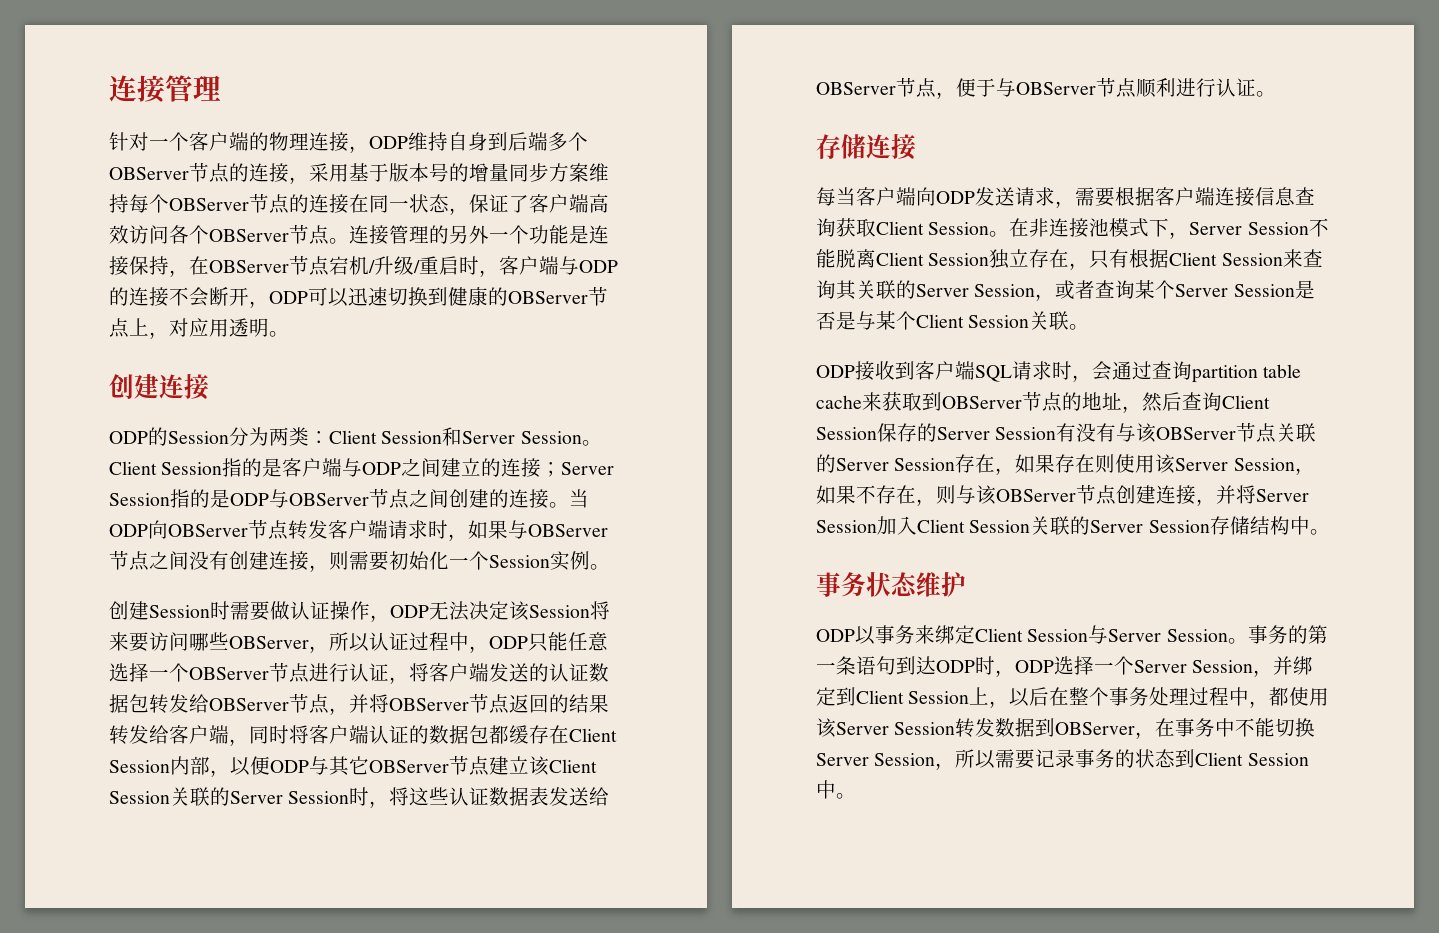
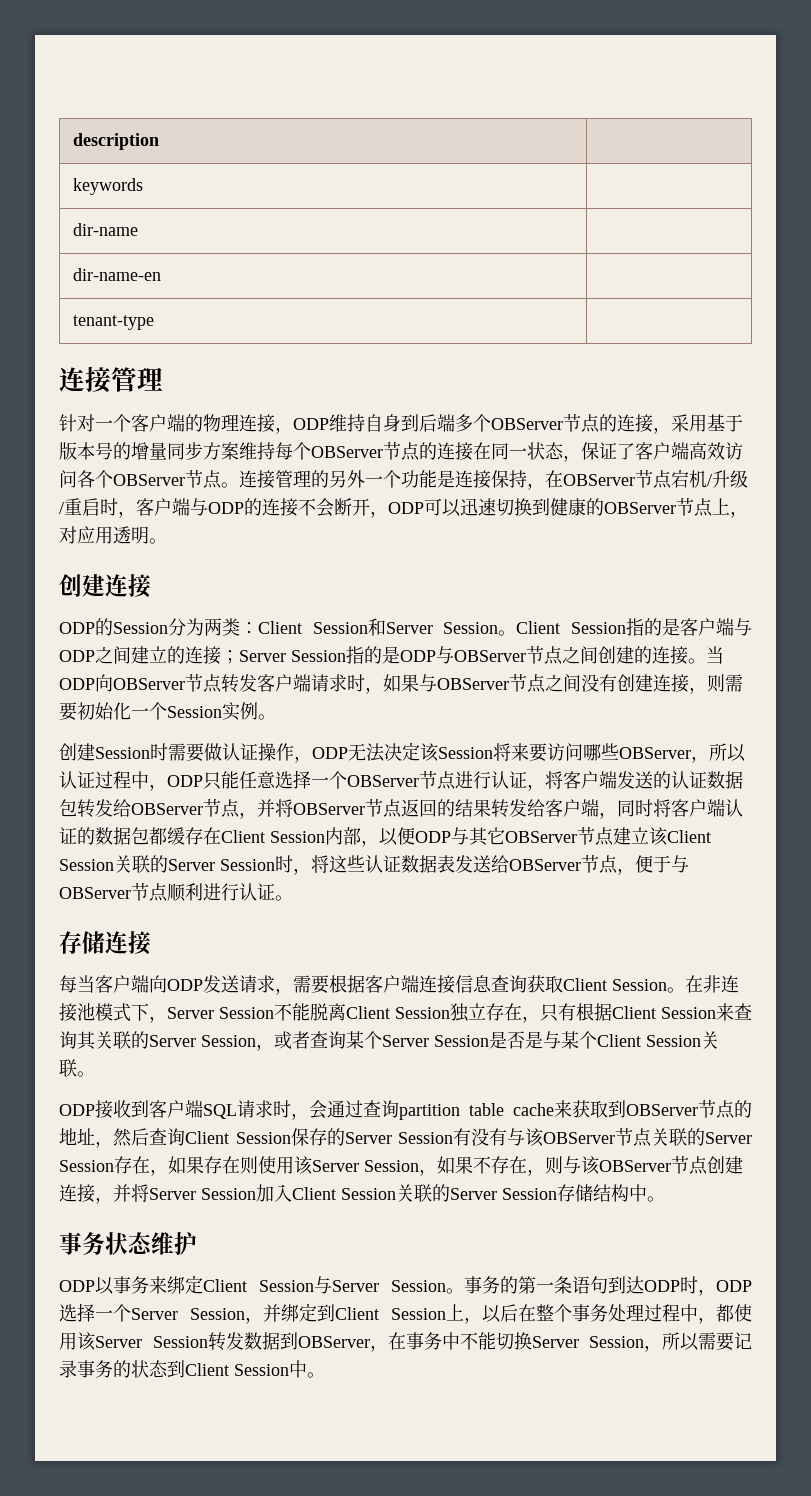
+ description |
+ keywords |
+ dir-name |
+ dir-name-en |
+ tenant-type |

